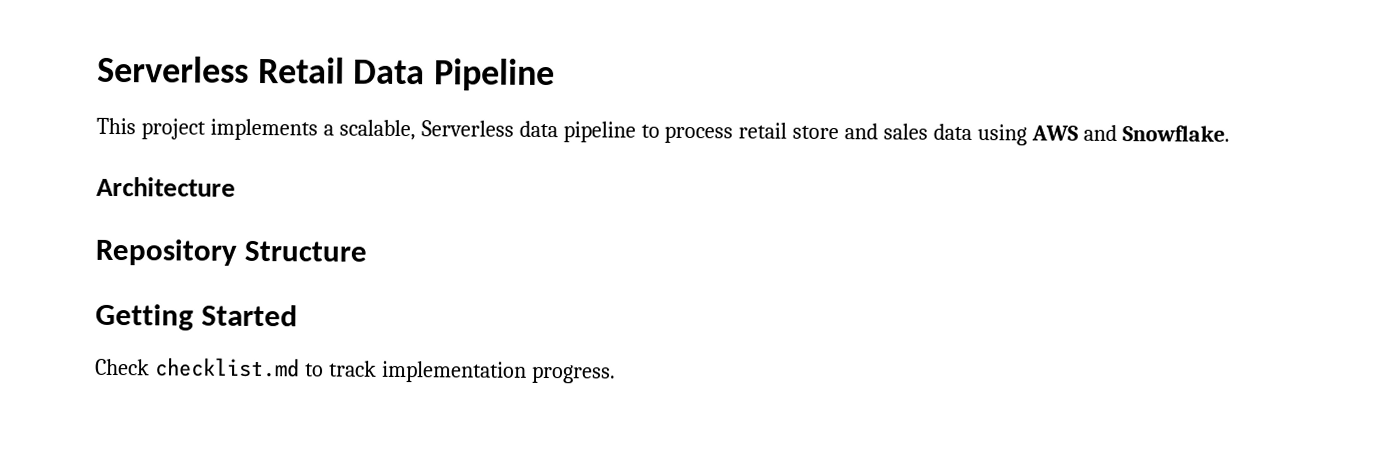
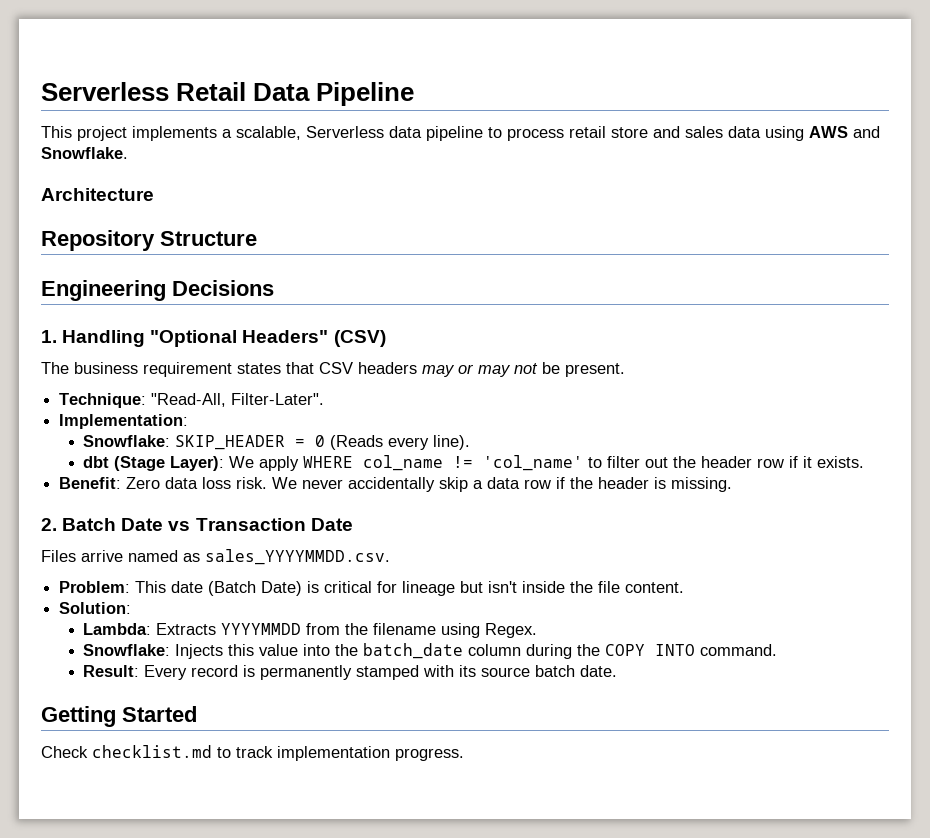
+ Engineering Decisions
+ 1. Handling "Optional Headers" (CSV)
+ The business requirement states that CSV headers may or may not be present.
+ Technique: "Read-All, Filter-Later".
+ Implementation:
+ Snowflake: SKIP_HEADER = 0 (Reads every line).
+ dbt (Stage Layer): We apply WHERE col_name != 'col_name' to filter out the header row if it exists.
+ Benefit: Zero data loss risk. We never accidentally skip a data row if the header is missing.
+ 2. Batch Date vs Transaction Date
+ Files arrive named as sales_YYYYMMDD.csv.
+ Problem: This date (Batch Date) is critical for lineage but isn't inside the file content.
+ Solution:
+ Lambda: Extracts YYYYMMDD from the filename using Regex.
+ Snowflake: Injects this value into the batch_date column during the COPY INTO command.
+ Result: Every record is permanently stamped with its source batch date.

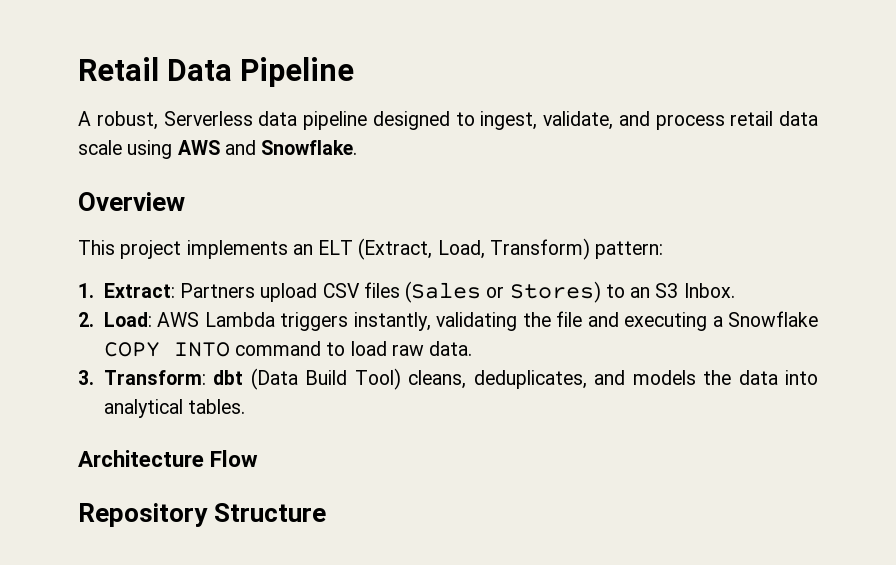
- Serverless Retail Data Pipeline
+ Retail Data Pipeline
- This project implements a scalable, Serverless data pipeline to process retail store and sales data using AWS and Snowflake.
+ A robust, Serverless data pipeline designed to ingest, validate, and process retail data scale using AWS and Snowflake.
+ Overview
+ This project implements an ELT (Extract, Load, Transform) pattern:
+ 1. Extract: Partners upload CSV files (Sales or Stores) to an S3 Inbox.
+ 2. Load: AWS Lambda triggers instantly, validating the file and executing a Snowflake COPY INTO command to load raw data.
+ 3. Transform: dbt (Data Build Tool) cleans, deduplicates, and models the data into analytical tables.
- Architecture
+ Architecture Flow
- Engineering Decisions
- 1. Handling "Optional Headers" (CSV)
- The business requirement states that CSV headers may or may not be present.
- Technique: "Read-All, Filter-Later".
- Implementation:
- Snowflake: SKIP_HEADER = 0 (Reads every line).
- dbt (Stage Layer): We apply WHERE col_name != 'col_name' to filter out the header row if it exists.
- Benefit: Zero data loss risk. We never accidentally skip a data row if the header is missing.
- 2. Batch Date vs Transaction Date
- Files arrive named as sales_YYYYMMDD.csv.
- Problem: This date (Batch Date) is critical for lineage but isn't inside the file content.
- Solution:
- Lambda: Extracts YYYYMMDD from the filename using Regex.
- Snowflake: Injects this value into the batch_date column during the COPY INTO command.
- Result: Every record is permanently stamped with its source batch date.
- Getting Started
- Check checklist.md to track implementation progress.

